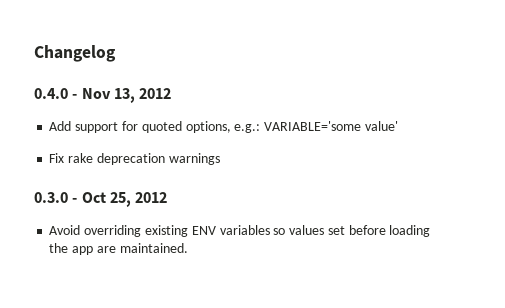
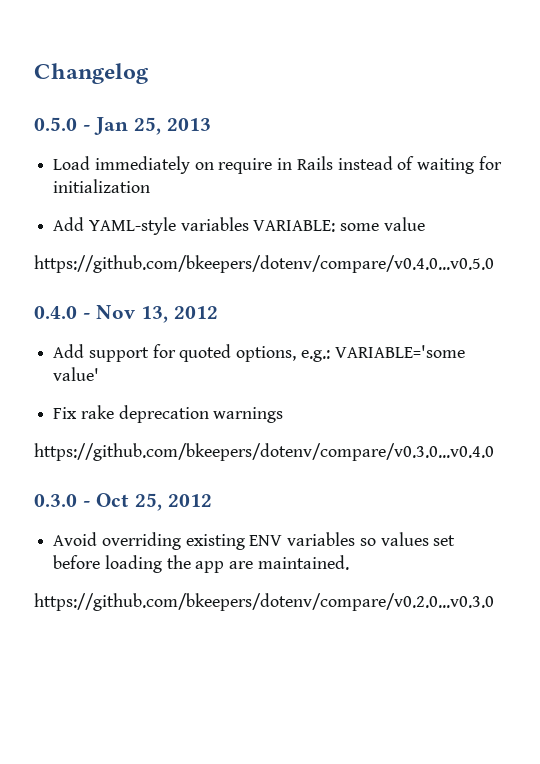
+ 0.5.0 - Jan 25, 2013
+ Load immediately on require in Rails instead of waiting for initialization
+ Add YAML-style variables VARIABLE: some value
+ https://github.com/bkeepers/dotenv/compare/v0.4.0...v0.5.0
+ https://github.com/bkeepers/dotenv/compare/v0.3.0...v0.4.0
+ https://github.com/bkeepers/dotenv/compare/v0.2.0...v0.3.0

